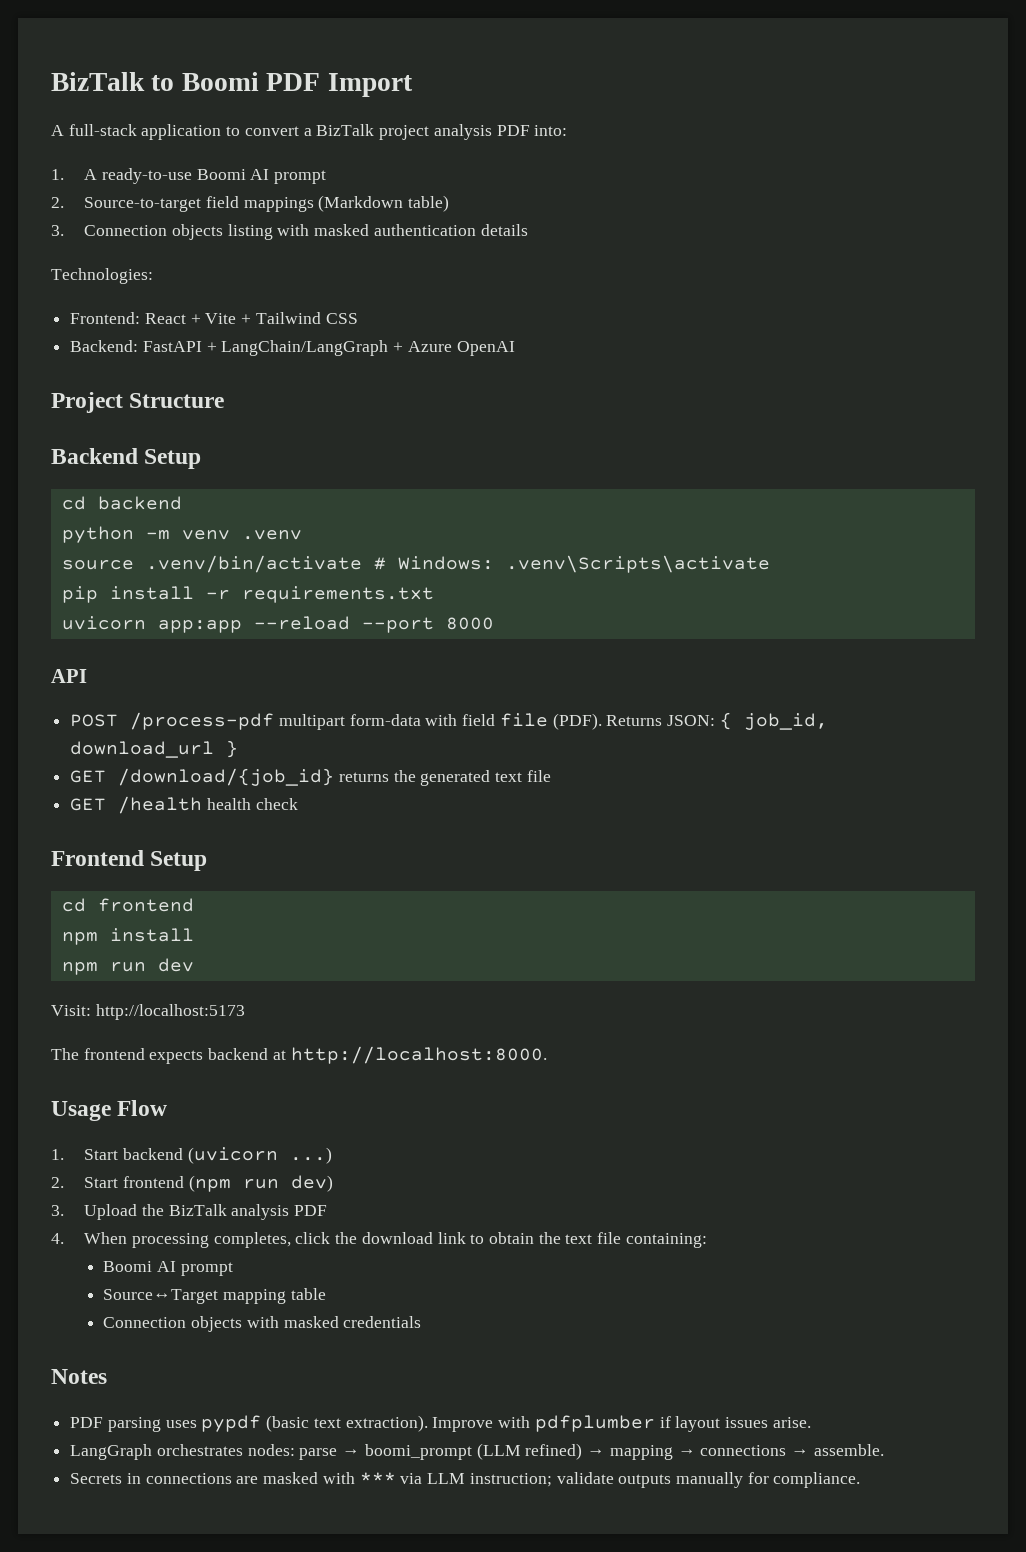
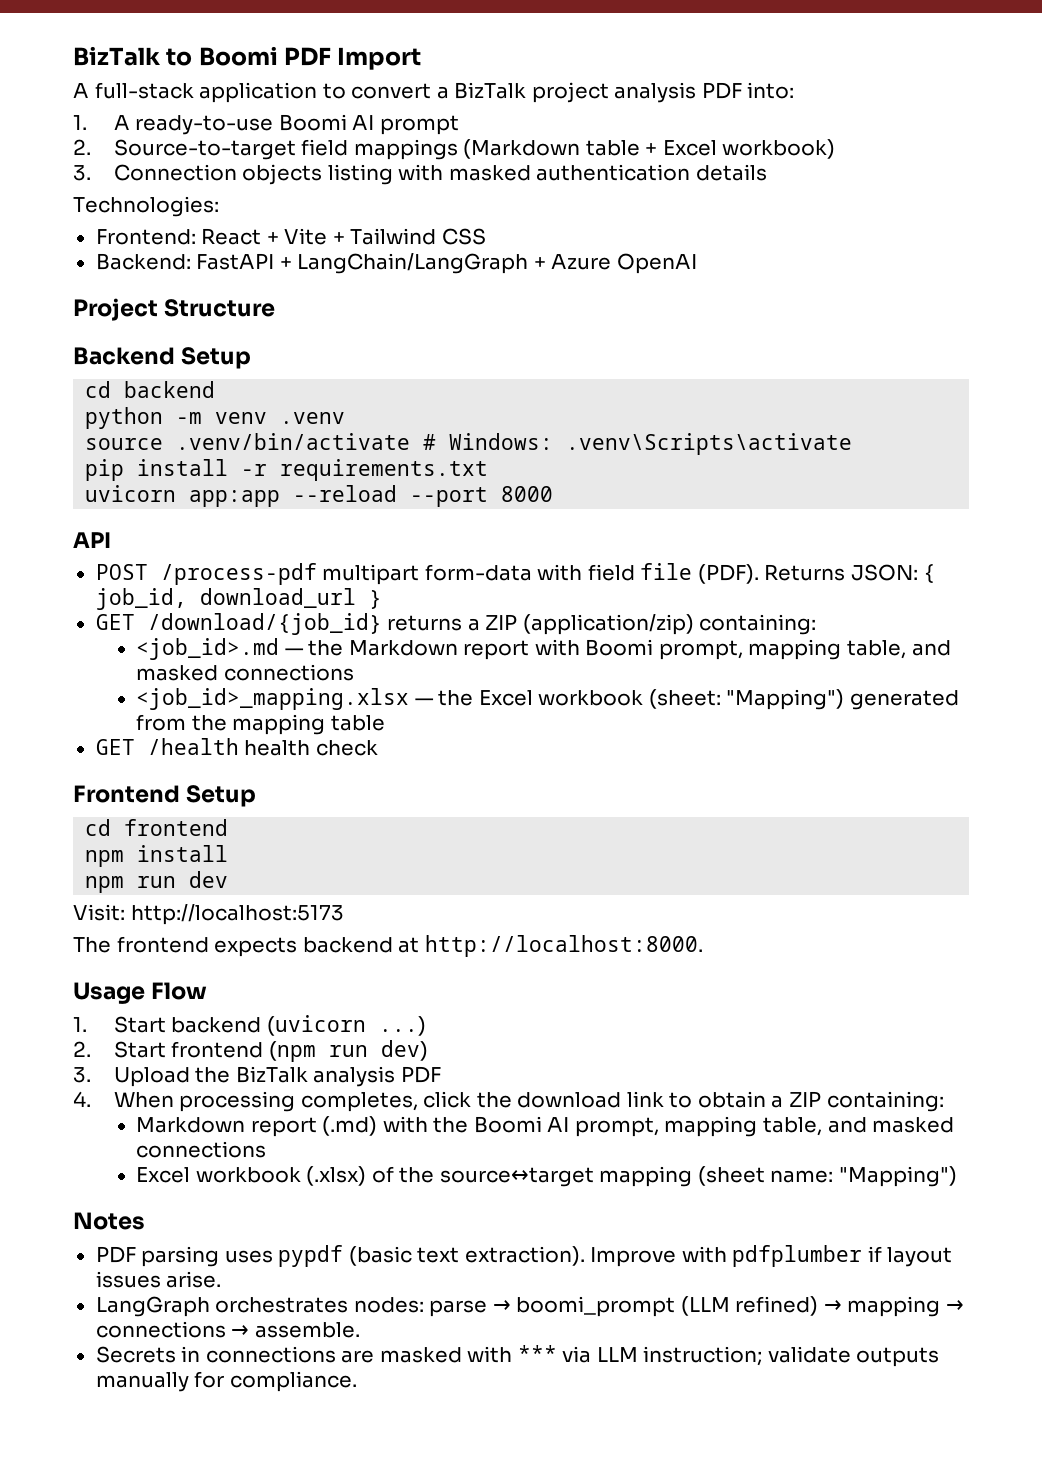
- 2. Source-to-target field mappings (Markdown table)
+ 2. Source-to-target field mappings (Markdown table + Excel workbook)
- GET /download/{job_id} returns the generated text file
+ GET /download/{job_id} returns a ZIP (application/zip) containing:
+ <job_id>.md — the Markdown report with Boomi prompt, mapping table, and masked connections
+ <job_id>_mapping.xlsx — the Excel workbook (sheet: "Mapping") generated from the mapping table
- 4. When processing completes, click the download link to obtain the text file containing:
- Boomi AI prompt
- Source↔Target mapping table
- Connection objects with masked credentials
+ 4. When processing completes, click the download link to obtain a ZIP containing:
+ Markdown report (.md) with the Boomi AI prompt, mapping table, and masked connections
+ Excel workbook (.xlsx) of the source↔target mapping (sheet name: "Mapping")

